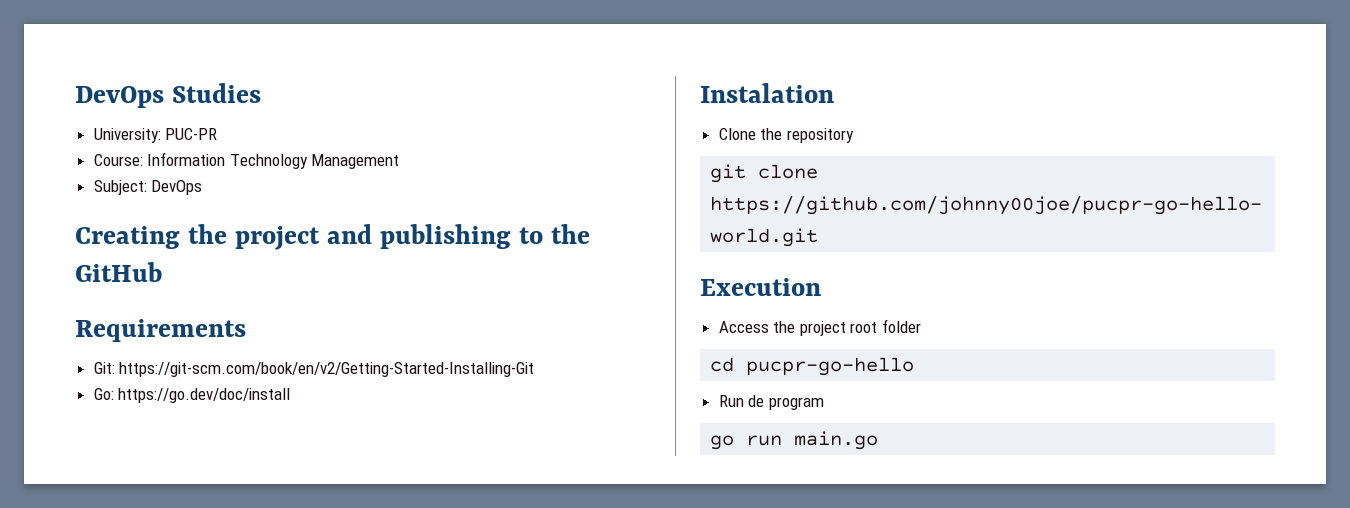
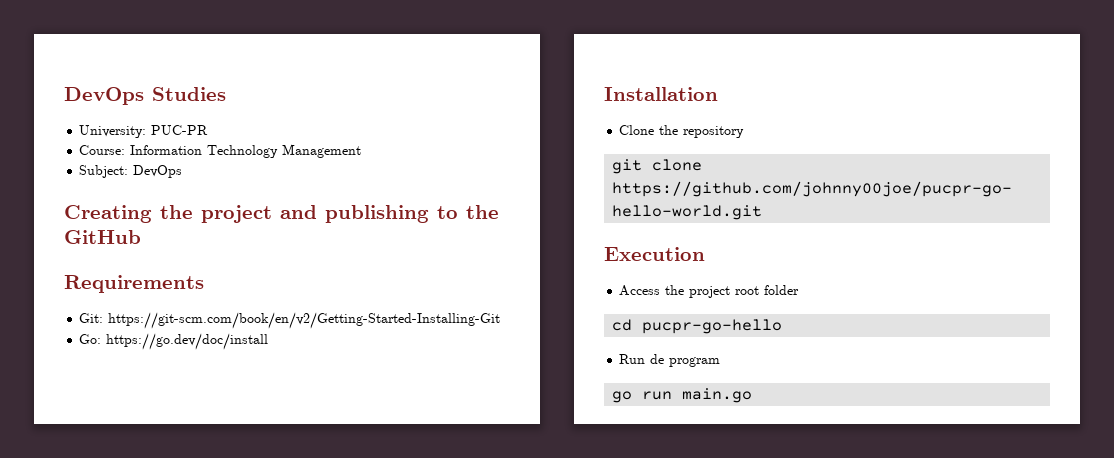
- Instalation
+ Installation

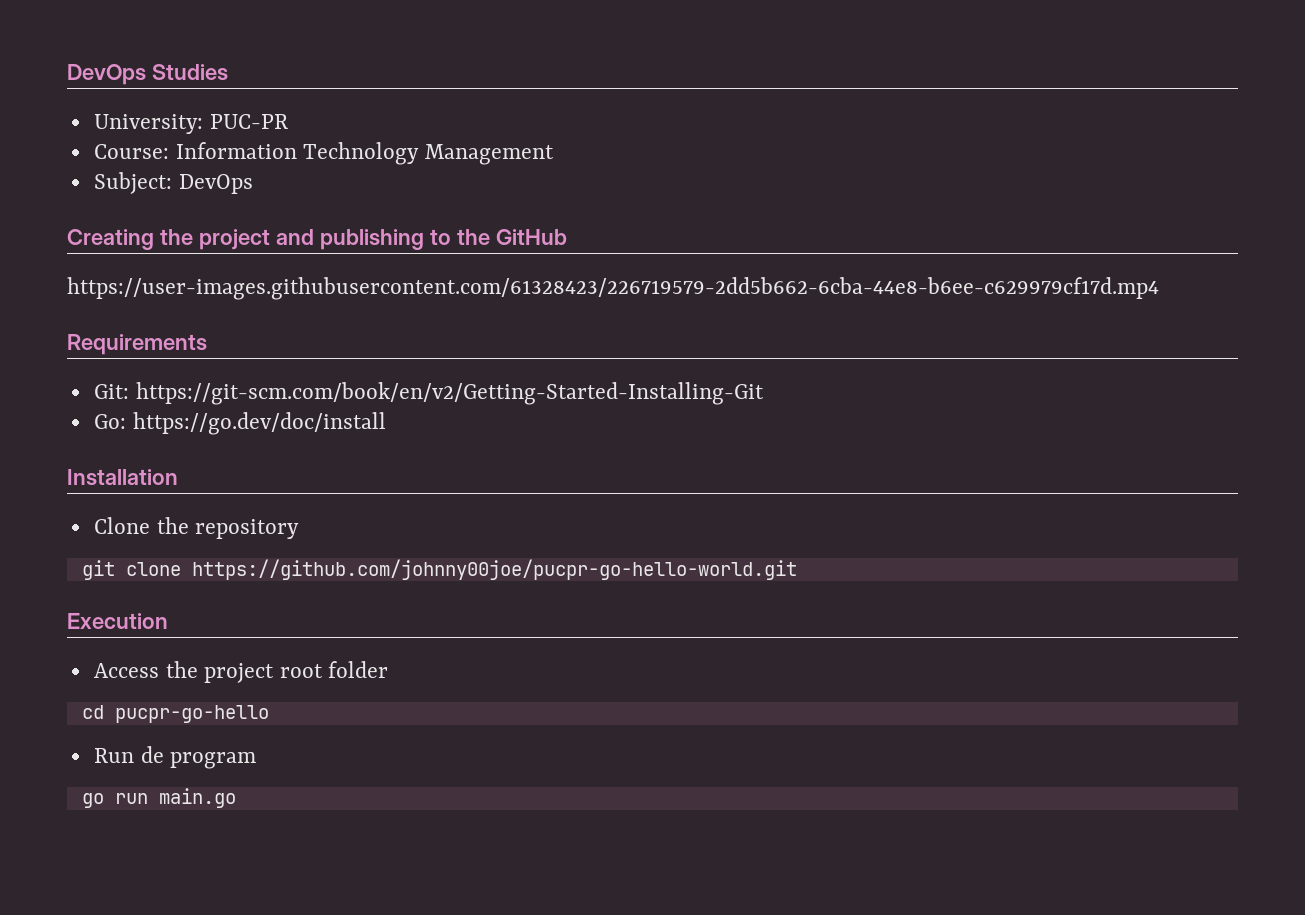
+ https://user-images.githubusercontent.com/61328423/226719579-2dd5b662-6cba-44e8-b6ee-c629979cf17d.mp4

